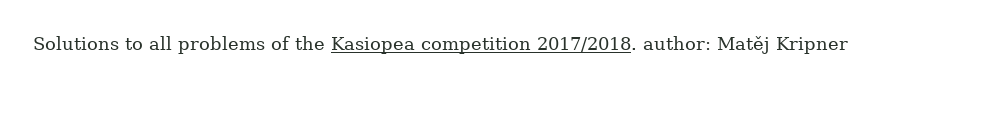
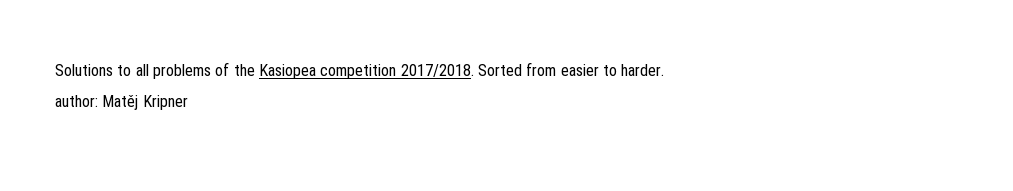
- Solutions to all problems of the Kasiopea competition 2017/2018. author: Matěj Kripner
+ Solutions to all problems of the Kasiopea competition 2017/2018. Sorted from easier to harder.
+ author: Matěj Kripner

